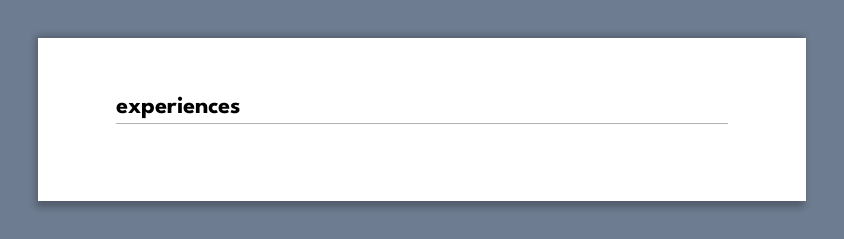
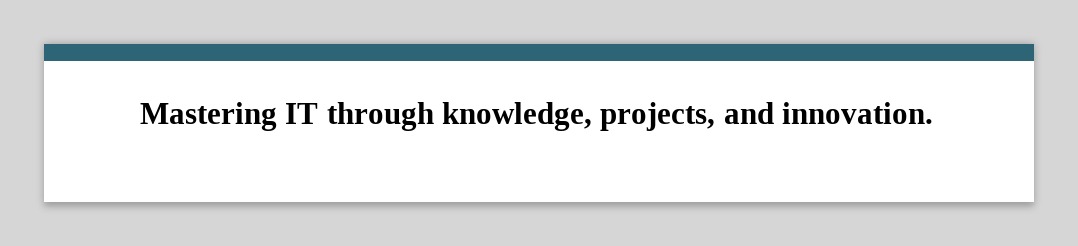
- experiences
+ Mastering IT through knowledge, projects, and innovation.

